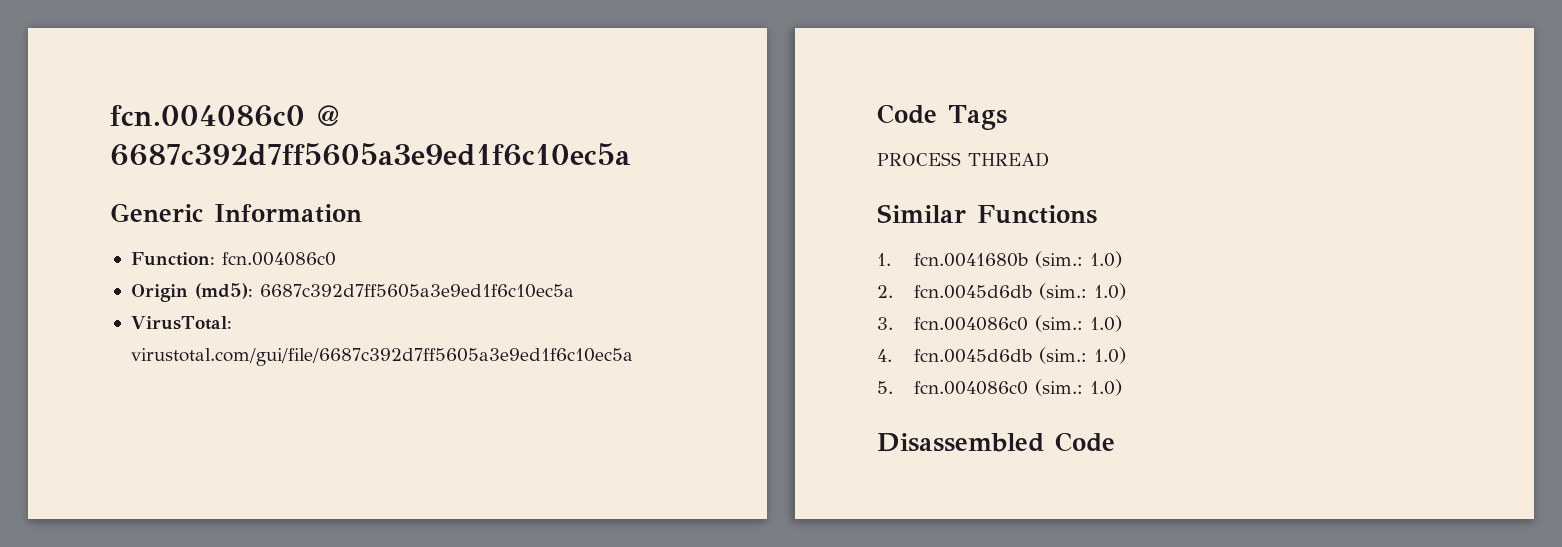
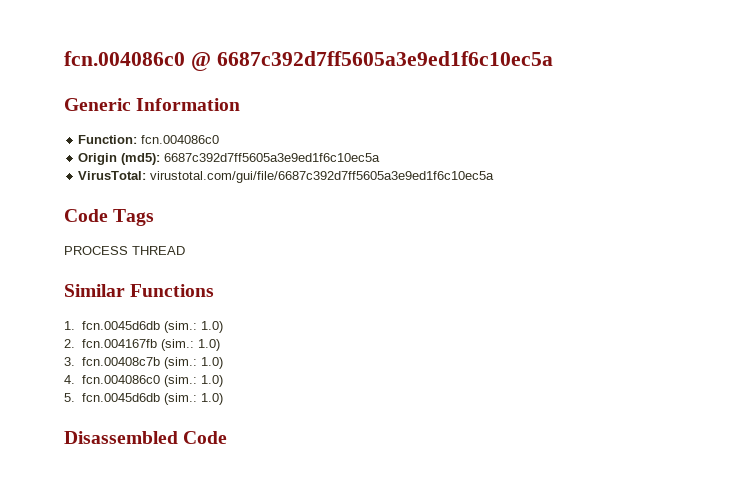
- 1. fcn.0041680b (sim.: 1.0)
+ 1. fcn.0045d6db (sim.: 1.0)
- 2. fcn.0045d6db (sim.: 1.0)
- 3. fcn.004086c0 (sim.: 1.0)
- 4. fcn.0045d6db (sim.: 1.0)
- 5. fcn.004086c0 (sim.: 1.0)
+ 2. fcn.004167fb (sim.: 1.0)
+ 3. fcn.00408c7b (sim.: 1.0)
+ 4. fcn.004086c0 (sim.: 1.0)
+ 5. fcn.0045d6db (sim.: 1.0)

